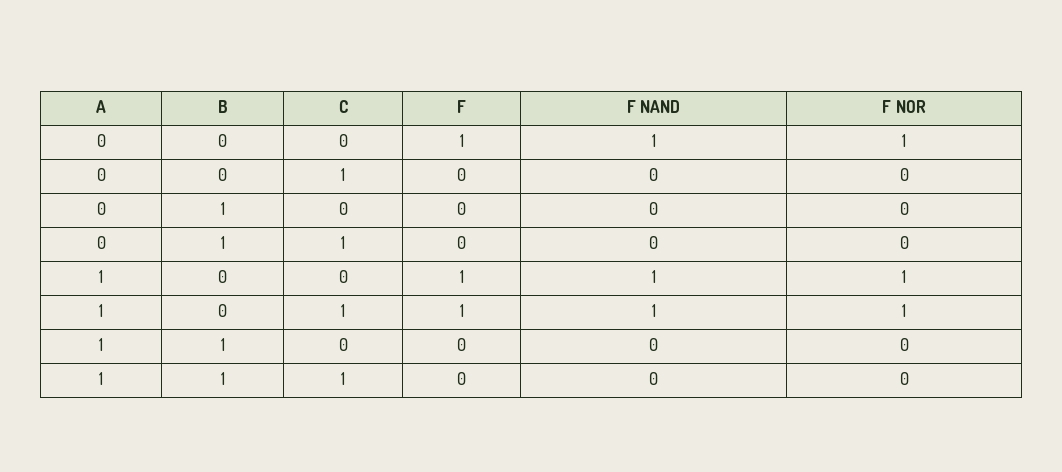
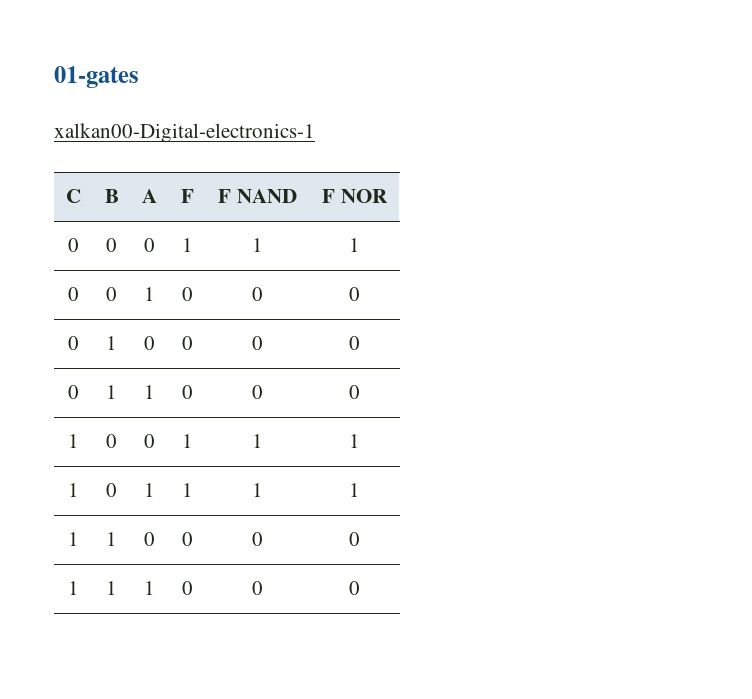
- A | B | C | F | F NAND | F NOR
+ 01-gates
+ xalkan00-Digital-electronics-1
+ C | B | A | F | F NAND | F NOR

